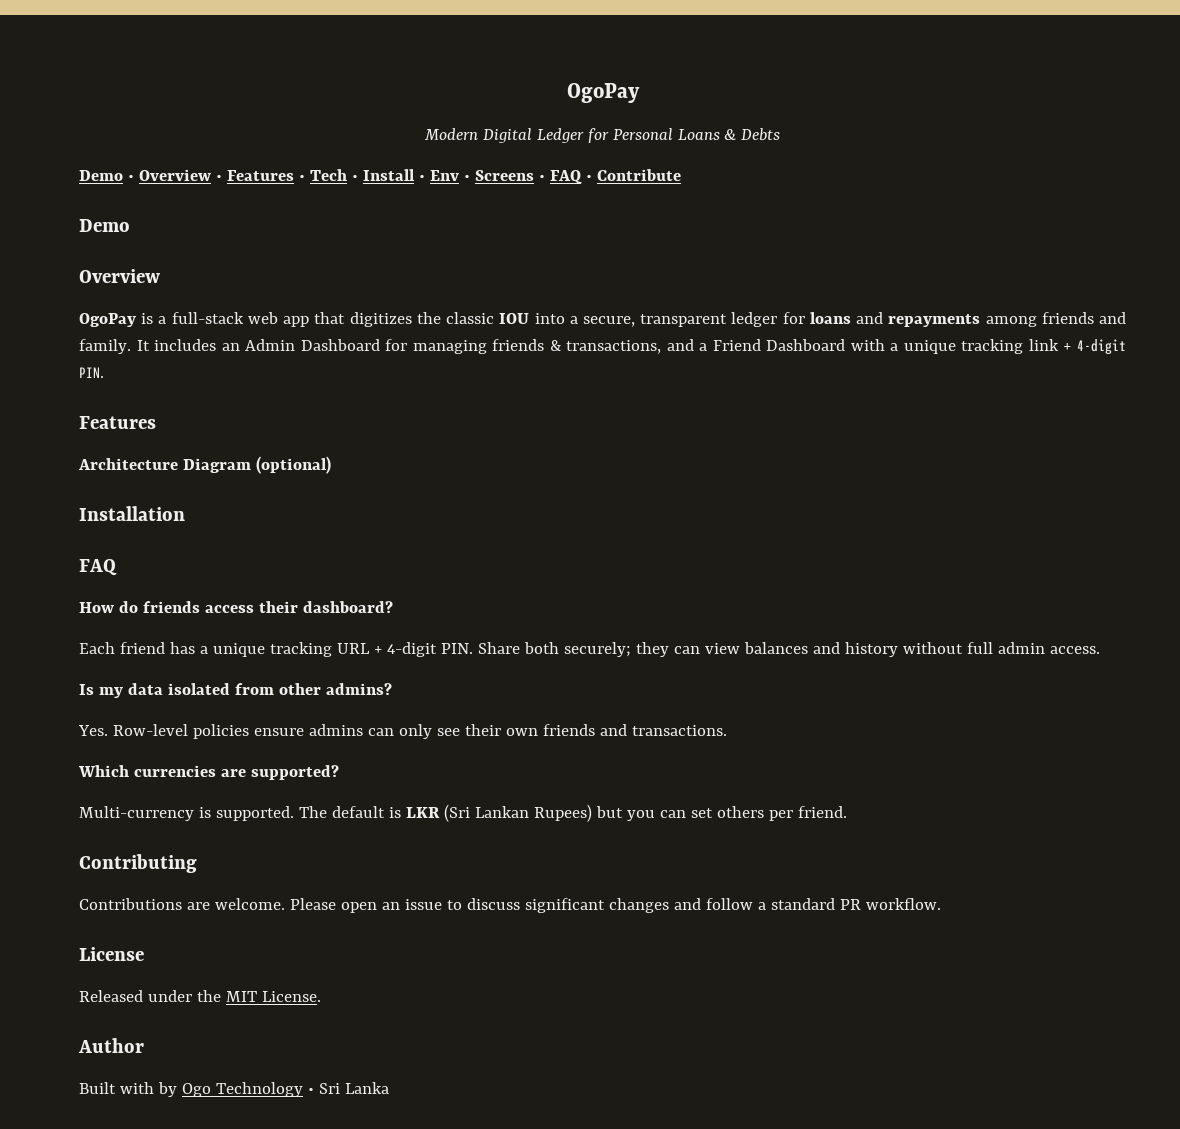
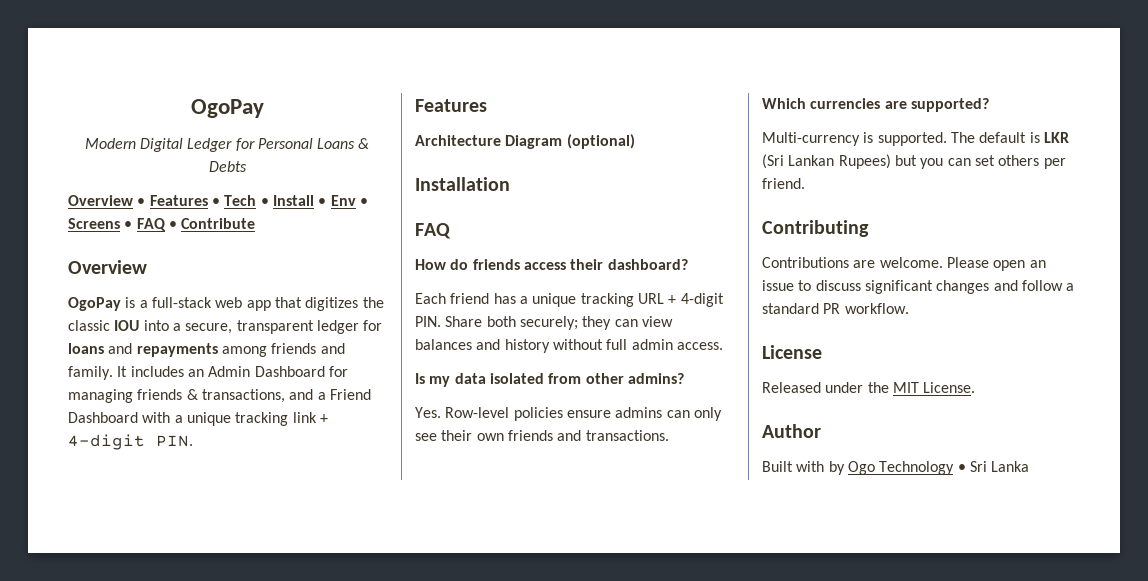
- Demo • Overview • Features • Tech • Install • Env • Screens • FAQ • Contribute
- Demo
+ Overview • Features • Tech • Install • Env • Screens • FAQ • Contribute

